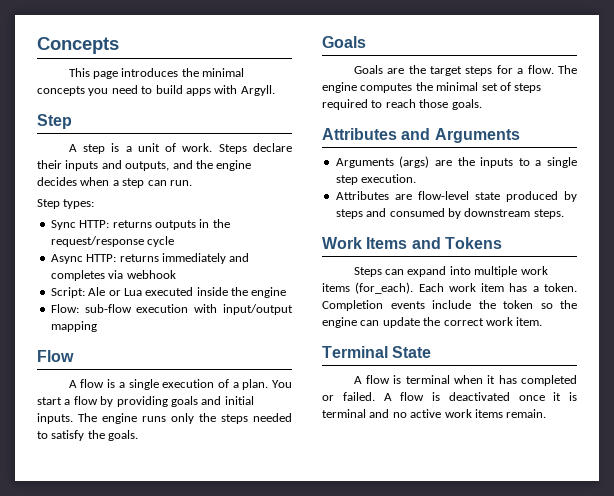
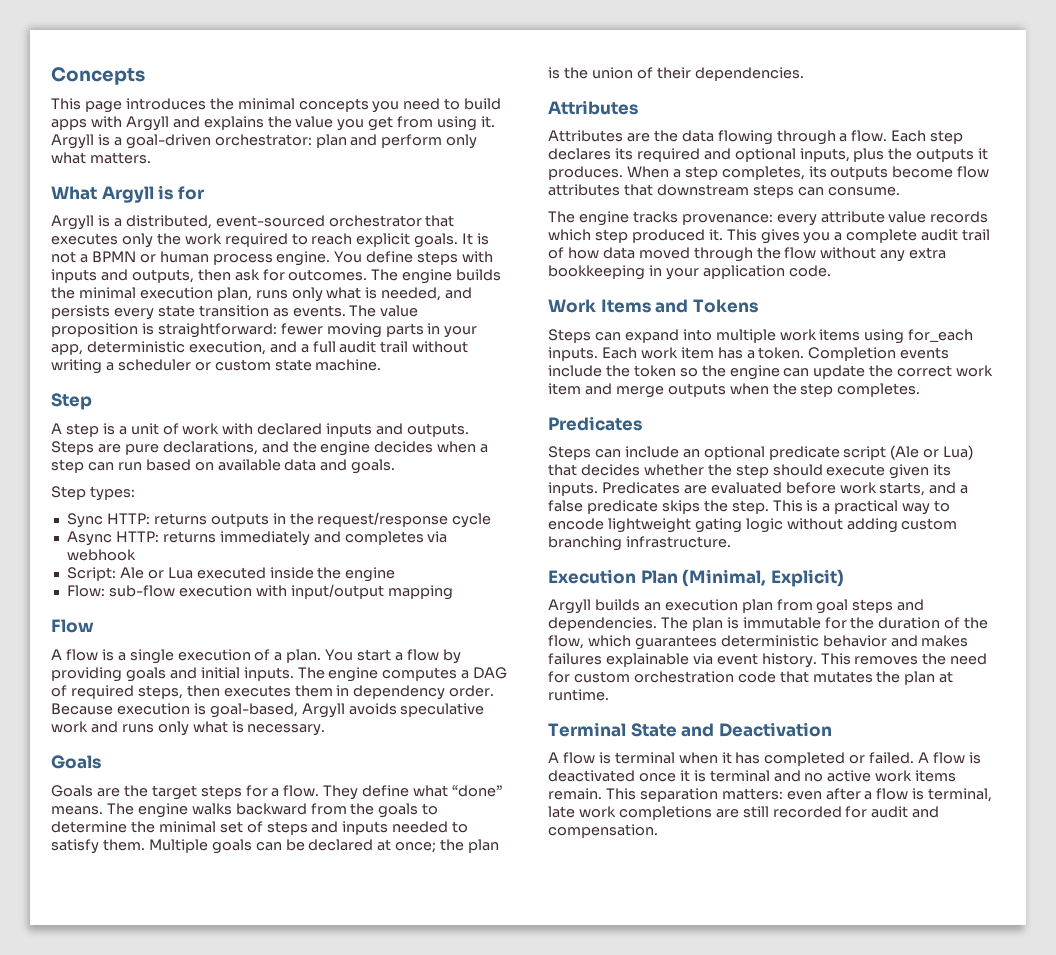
- This page introduces the minimal concepts you need to build apps with Argyll.
+ This page introduces the minimal concepts you need to build apps with Argyll and explains the value you get from using it. Argyll is a goal-driven orchestrator: plan and perform only what matters.
+ What Argyll is for
+ Argyll is a distributed, event-sourced orchestrator that executes only the work required to reach explicit goals. It is not a BPMN or human process engine. You define steps with inputs and outputs, then ask for outcomes. The engine builds the minimal execution plan, runs only what is needed, and persists every state transition as events. The value proposition is straightforward: fewer moving parts in your app, deterministic execution, and a full audit trail without writing a scheduler or custom state machine.
- A step is a unit of work. Steps declare their inputs and outputs, and the engine decides when a step can run.
+ A step is a unit of work with declared inputs and outputs. Steps are pure declarations, and the engine decides when a step can run based on available data and goals.
- The engine runs only the steps needed to satisfy the goals.
+ The engine computes a DAG of required steps, then executes them in dependency order. Because execution is goal-based, Argyll avoids speculative work and runs only what is necessary.
- The engine computes the minimal set of steps required to reach those goals.
- Attributes and Arguments
- Arguments (args) are the inputs to a single step execution.
- Attributes are flow-level state produced by steps and consumed by downstream steps.
+ They define what “done” means. The engine walks backward from the goals to determine the minimal set of steps and inputs needed to satisfy them. Multiple goals can be declared at once; the plan is the union of their dependencies.
+ Attributes
+ Attributes are the data flowing through a flow. Each step declares its required and optional inputs, plus the outputs it produces. When a step completes, its outputs become flow attributes that downstream steps can consume.
+ The engine tracks provenance: every attribute value records which step produced it. This gives you a complete audit trail of how data moved through the flow without any extra bookkeeping in your application code.
- Steps can expand into multiple work items (for_each).
+ Steps can expand into multiple work items using for_each inputs.
- Completion events include the token so the engine can update the correct work item.
+ Completion events include the token so the engine can update the correct work item and merge outputs when the step completes.
+ Predicates
+ Steps can include an optional predicate script (Ale or Lua) that decides whether the step should execute given its inputs. Predicates are evaluated before work starts, and a false predicate skips the step. This is a practical way to encode lightweight gating logic without adding custom branching infrastructure.
+ Execution Plan (Minimal, Explicit)
+ Argyll builds an execution plan from goal steps and dependencies. The plan is immutable for the duration of the flow, which guarantees deterministic behavior and makes failures explainable via event history. This removes the need for custom orchestration code that mutates the plan at runtime.
- Terminal State
+ Terminal State and Deactivation
+ This separation matters: even after a flow is terminal, late work completions are still recorded for audit and compensation.

